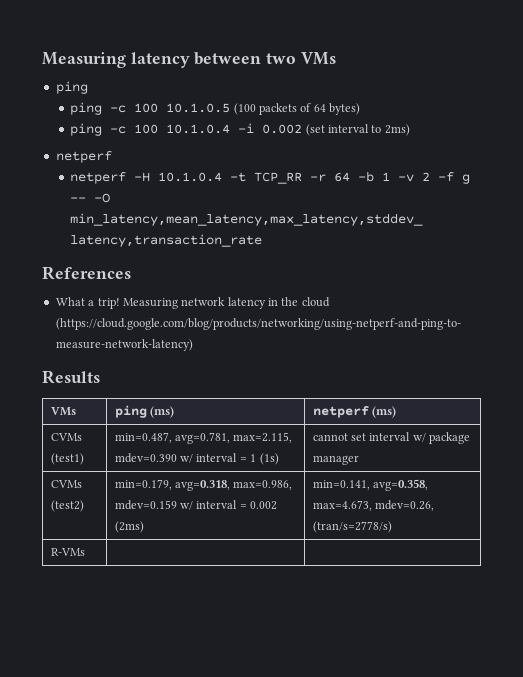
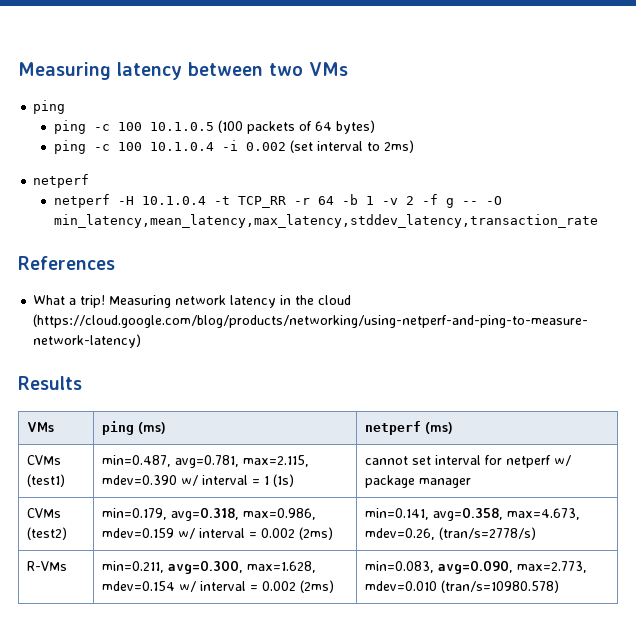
- CVMs (test1) | min=0.487, avg=0.781, max=2.115, mdev=0.390 w/ interval = 1 (1s) | cannot set interval w/ package manager
+ CVMs (test1) | min=0.487, avg=0.781, max=2.115, mdev=0.390 w/ interval = 1 (1s) | cannot set interval for netperf w/ package manager
- R-VMs | |
+ R-VMs | min=0.211, avg=0.300, max=1.628, mdev=0.154 w/ interval = 0.002 (2ms) | min=0.083, avg=0.090, max=2.773, mdev=0.010 (tran/s=10980.578)

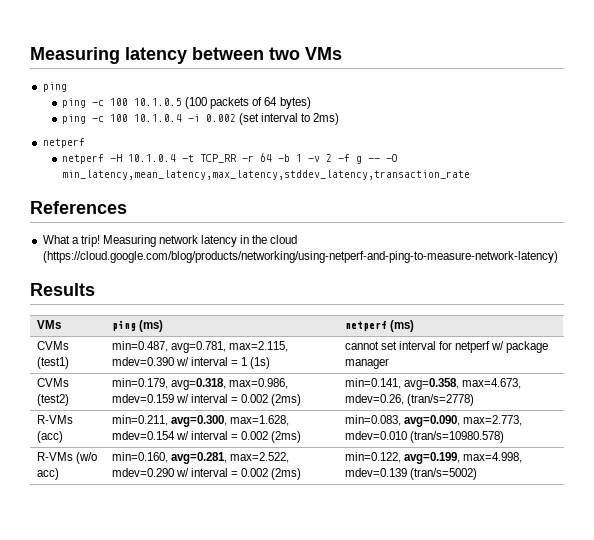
- CVMs (test2) | min=0.179, avg=0.318, max=0.986, mdev=0.159 w/ interval = 0.002 (2ms) | min=0.141, avg=0.358, max=4.673, mdev=0.26, (tran/s=2778/s)
- R-VMs | min=0.211, avg=0.300, max=1.628, mdev=0.154 w/ interval = 0.002 (2ms) | min=0.083, avg=0.090, max=2.773, mdev=0.010 (tran/s=10980.578)
+ CVMs (test2) | min=0.179, avg=0.318, max=0.986, mdev=0.159 w/ interval = 0.002 (2ms) | min=0.141, avg=0.358, max=4.673, mdev=0.26, (tran/s=2778)
+ R-VMs (acc) | min=0.211, avg=0.300, max=1.628, mdev=0.154 w/ interval = 0.002 (2ms) | min=0.083, avg=0.090, max=2.773, mdev=0.010 (tran/s=10980.578)
+ R-VMs (w/o acc) | min=0.160, avg=0.281, max=2.522, mdev=0.290 w/ interval = 0.002 (2ms) | min=0.122, avg=0.199, max=4.998, mdev=0.139 (tran/s=5002)

